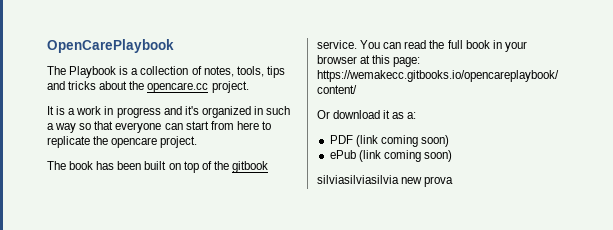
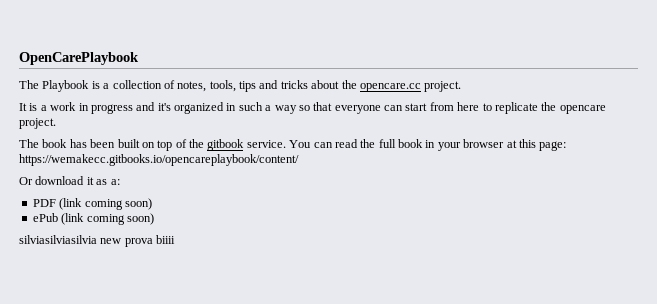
- silviasilviasilvia new prova
+ silviasilviasilvia new prova biiii

